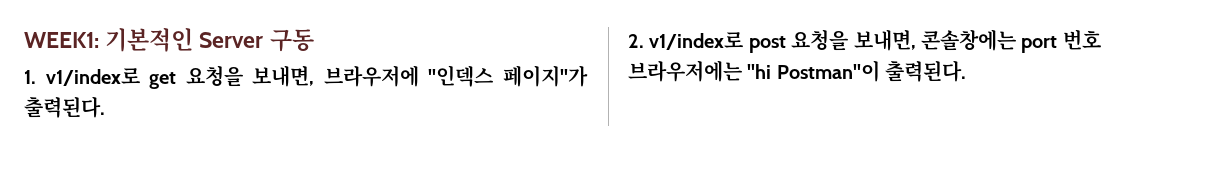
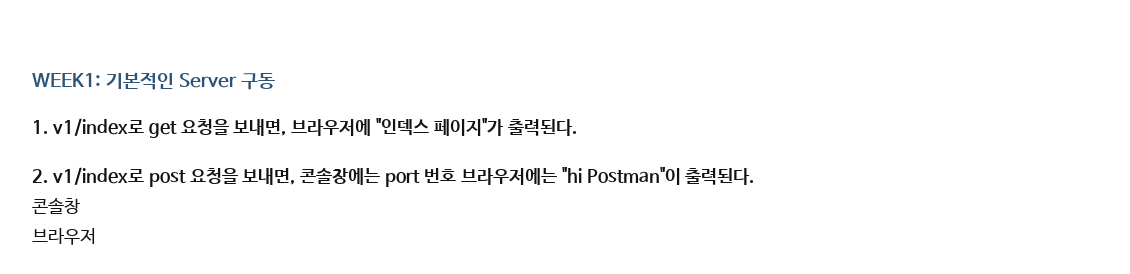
+ 콘솔창
+ 브라우저

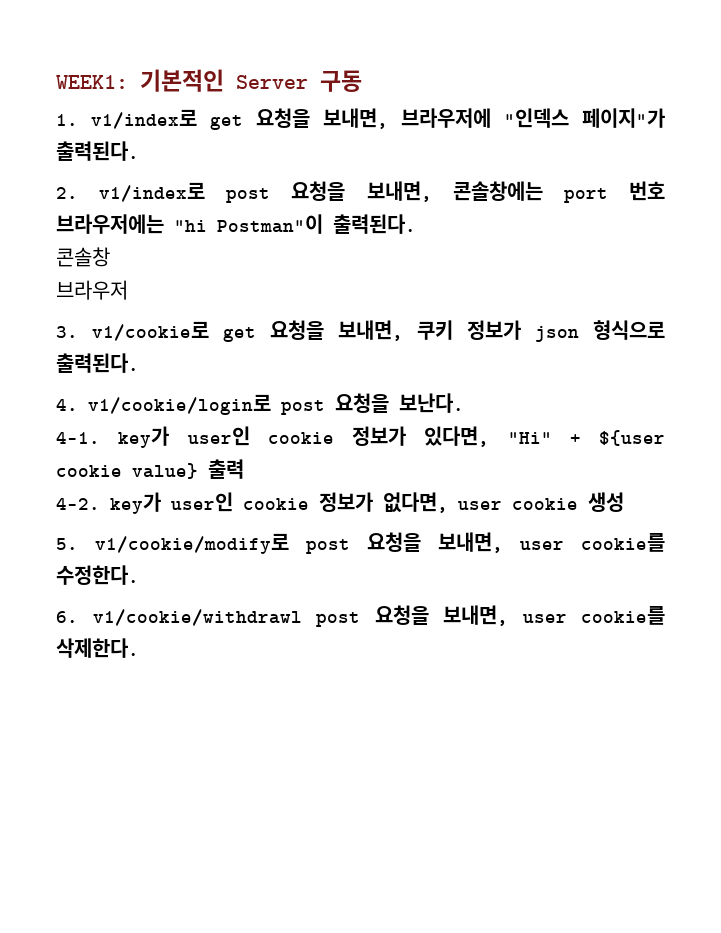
+ 3. v1/cookie로 get 요청을 보내면, 쿠키 정보가 json 형식으로 출력된다.
+ 4. v1/cookie/login로 post 요청을 보난다.
+ 4-1. key가 user인 cookie 정보가 있다면, "Hi" + ${user cookie value} 출력
+ 4-2. key가 user인 cookie 정보가 없다면, user cookie 생성
+ 5. v1/cookie/modify로 post 요청을 보내면, user cookie를 수정한다.
+ 6. v1/cookie/withdrawl post 요청을 보내면, user cookie를 삭제한다.

